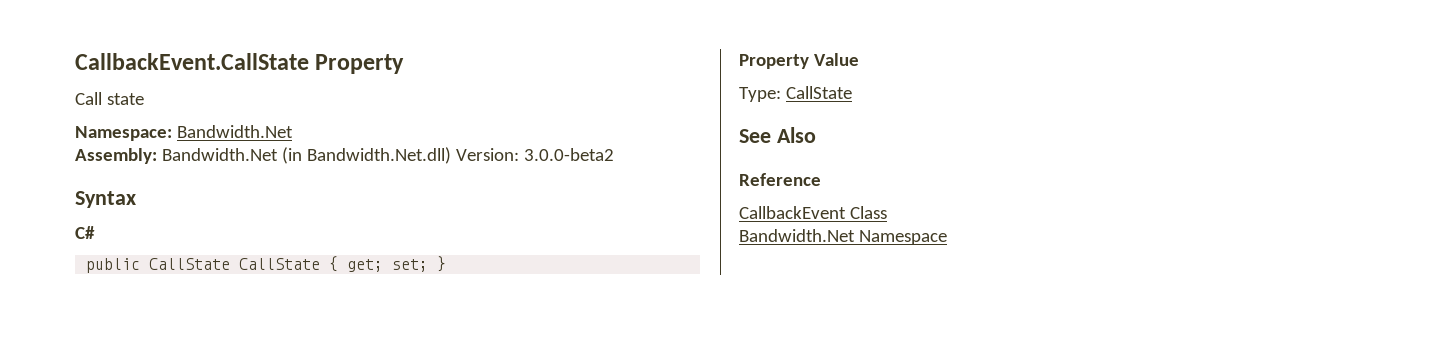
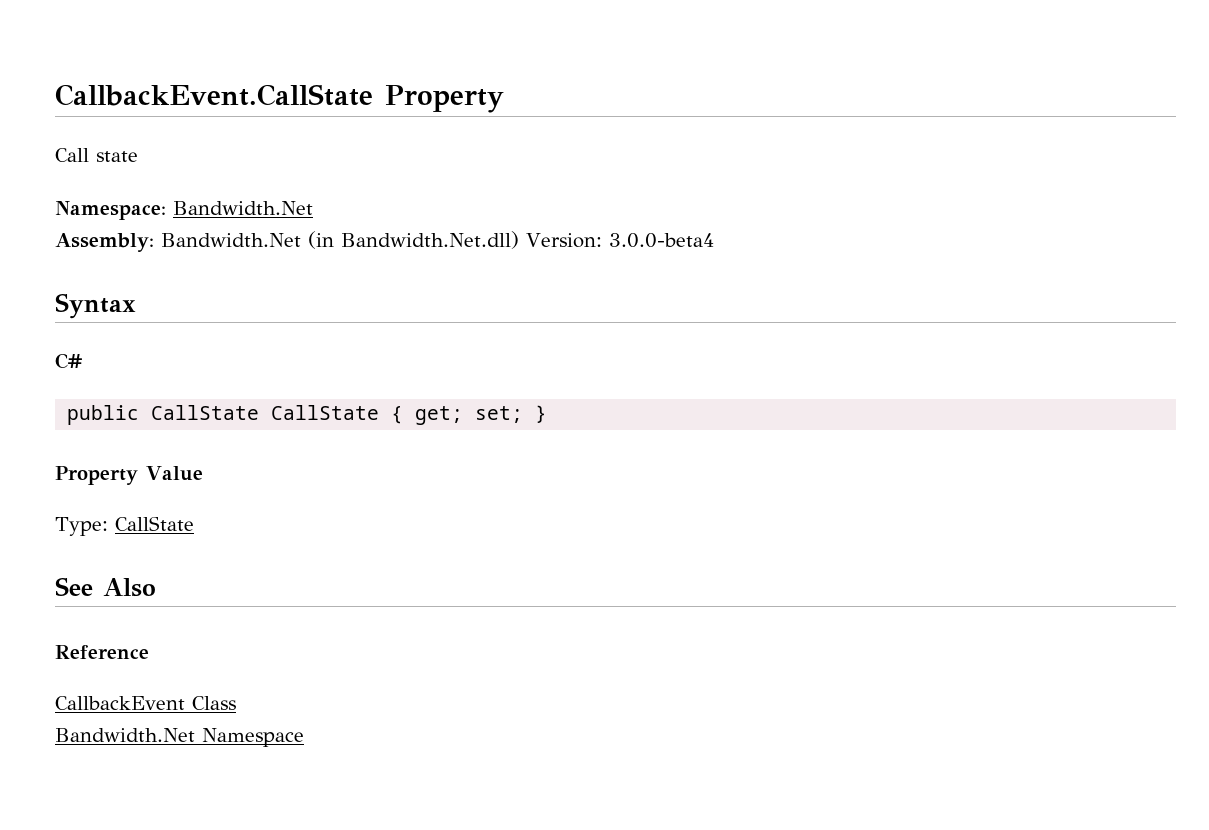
- Assembly: Bandwidth.Net (in Bandwidth.Net.dll) Version: 3.0.0-beta2
+ Assembly: Bandwidth.Net (in Bandwidth.Net.dll) Version: 3.0.0-beta4

